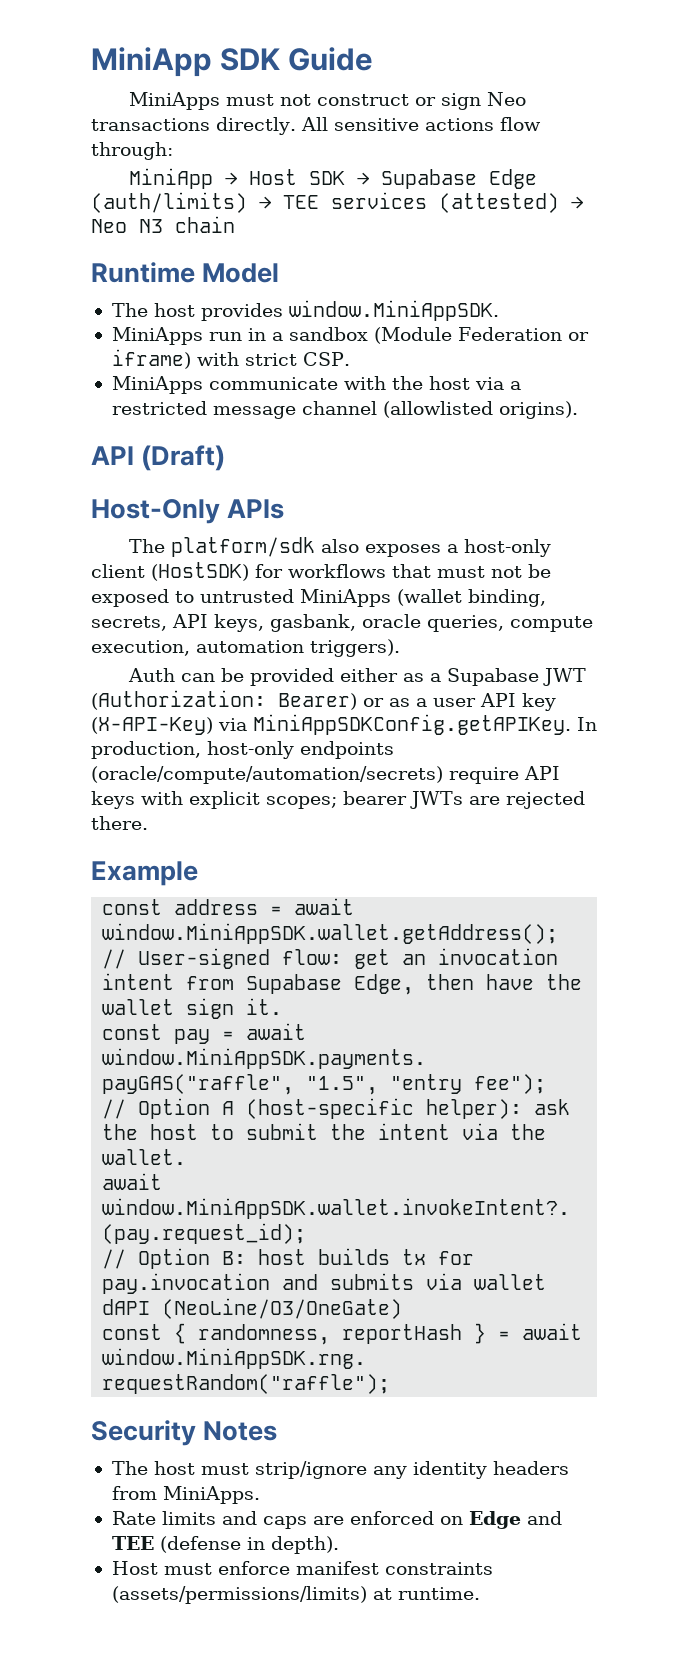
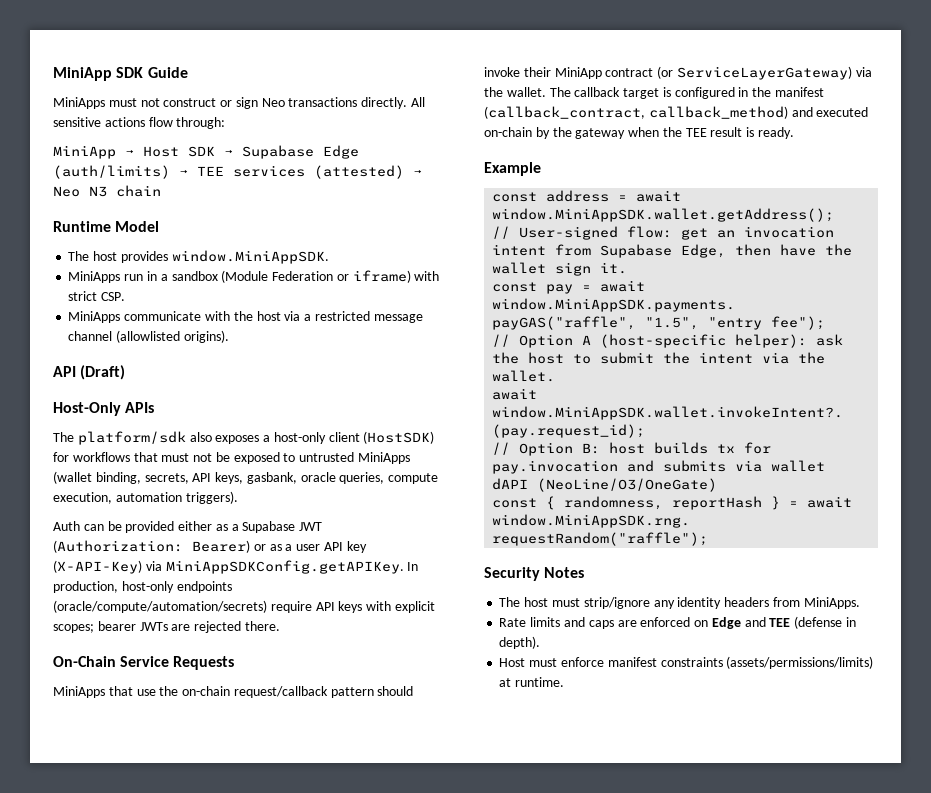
+ On-Chain Service Requests
+ MiniApps that use the on-chain request/callback pattern should invoke their MiniApp contract (or ServiceLayerGateway) via the wallet. The callback target is configured in the manifest (callback_contract, callback_method) and executed on-chain by the gateway when the TEE result is ready.

